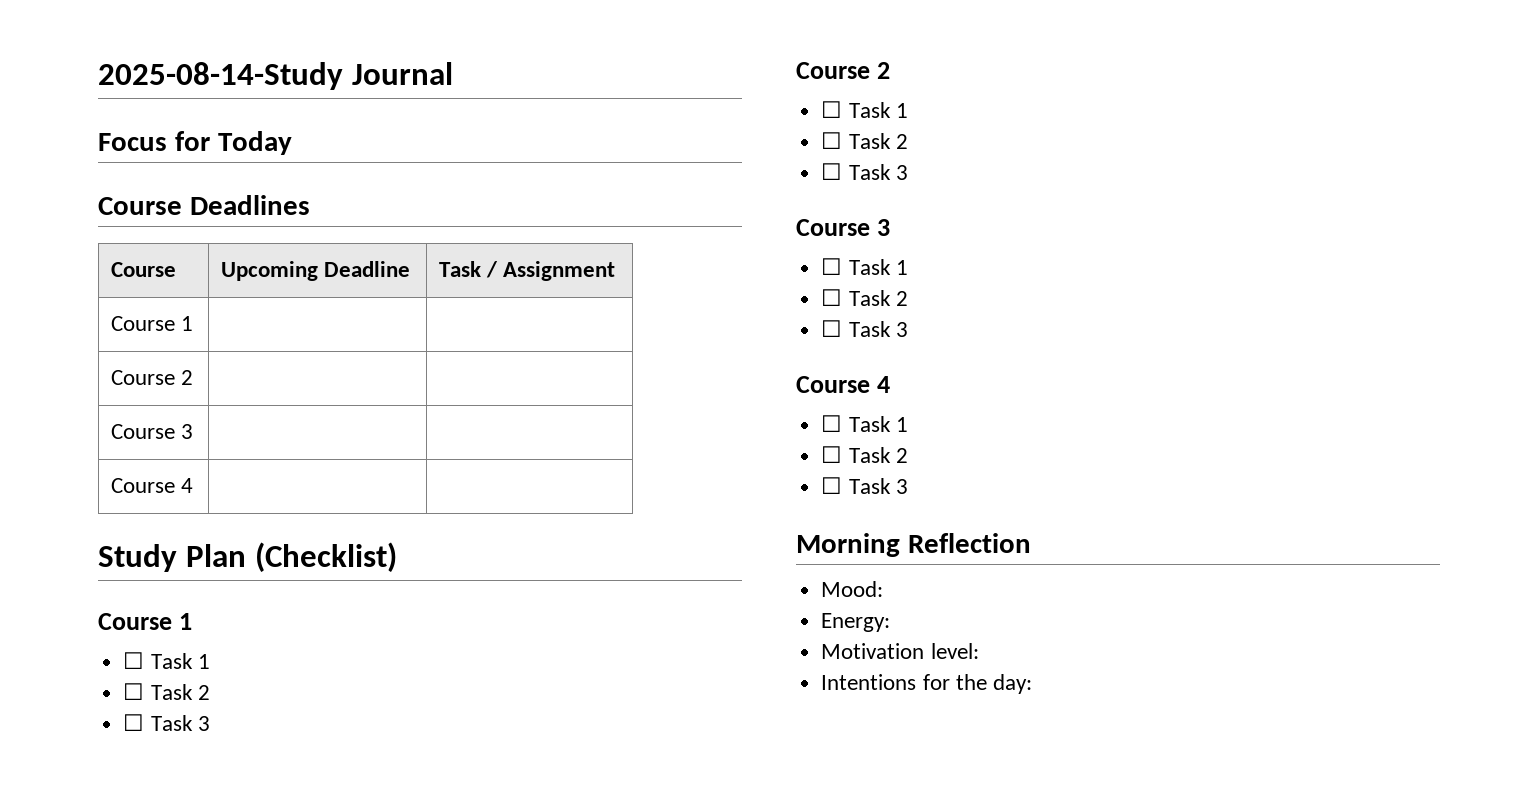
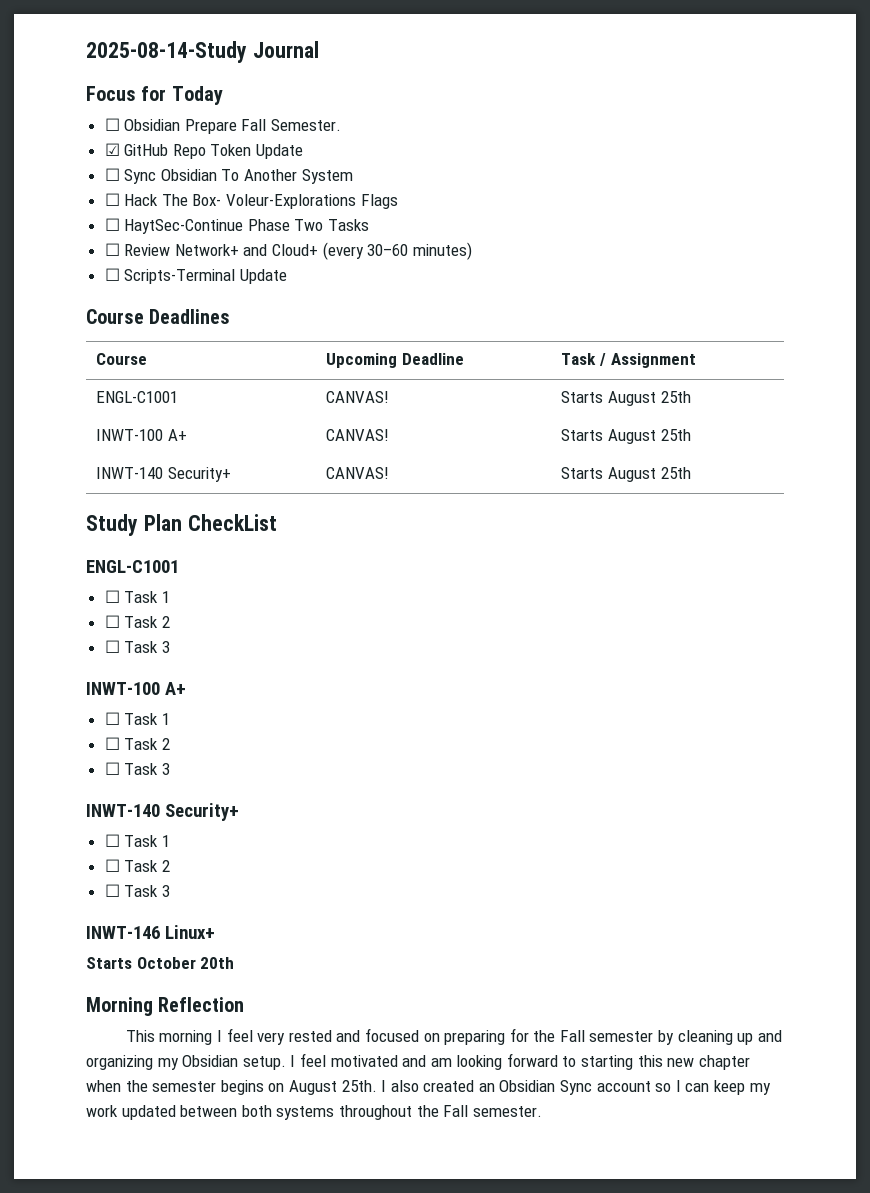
+ ☐ Obsidian Prepare Fall Semester.
+ ☑ GitHub Repo Token Update
+ ☐ Sync Obsidian To Another System
+ ☐ Hack The Box- Voleur-Explorations Flags
+ ☐ HaytSec-Continue Phase Two Tasks
+ ☐ Review Network+ and Cloud+ (every 30–60 minutes)
+ ☐ Scripts-Terminal Update
- Course 1 | |
- Course 2 | |
- Course 3 | |
- Course 4 | |
+ ENGL-C1001 | CANVAS! | Starts August 25th
+ INWT-100 A+ | CANVAS! | Starts August 25th
+ INWT-140 Security+ | CANVAS! | Starts August 25th
- Study Plan (Checklist)
- Course 1
+ Study Plan CheckList
+ ENGL-C1001
  ☐ Task 1
  ☐ Task 2
  ☐ Task 3
- Course 2
+ INWT-100 A+
  ☐ Task 1
  ☐ Task 2
  ☐ Task 3
- Course 3
+ INWT-140 Security+
  ☐ Task 1
  ☐ Task 2
  ☐ Task 3
- Course 4
- ☐ Task 1
- ☐ Task 2
- ☐ Task 3
+ INWT-146 Linux+
+ Starts October 20th
  Morning Reflection
- Mood:
- Energy:
- Motivation level:
- Intentions for the day:
+ This morning I feel very rested and focused on preparing for the Fall semester by cleaning up and organizing my Obsidian setup. I feel motivated and am looking forward to starting this new chapter when the semester begins on August 25th. I also created an Obsidian Sync account so I can keep my work updated between both systems throughout the Fall semester.

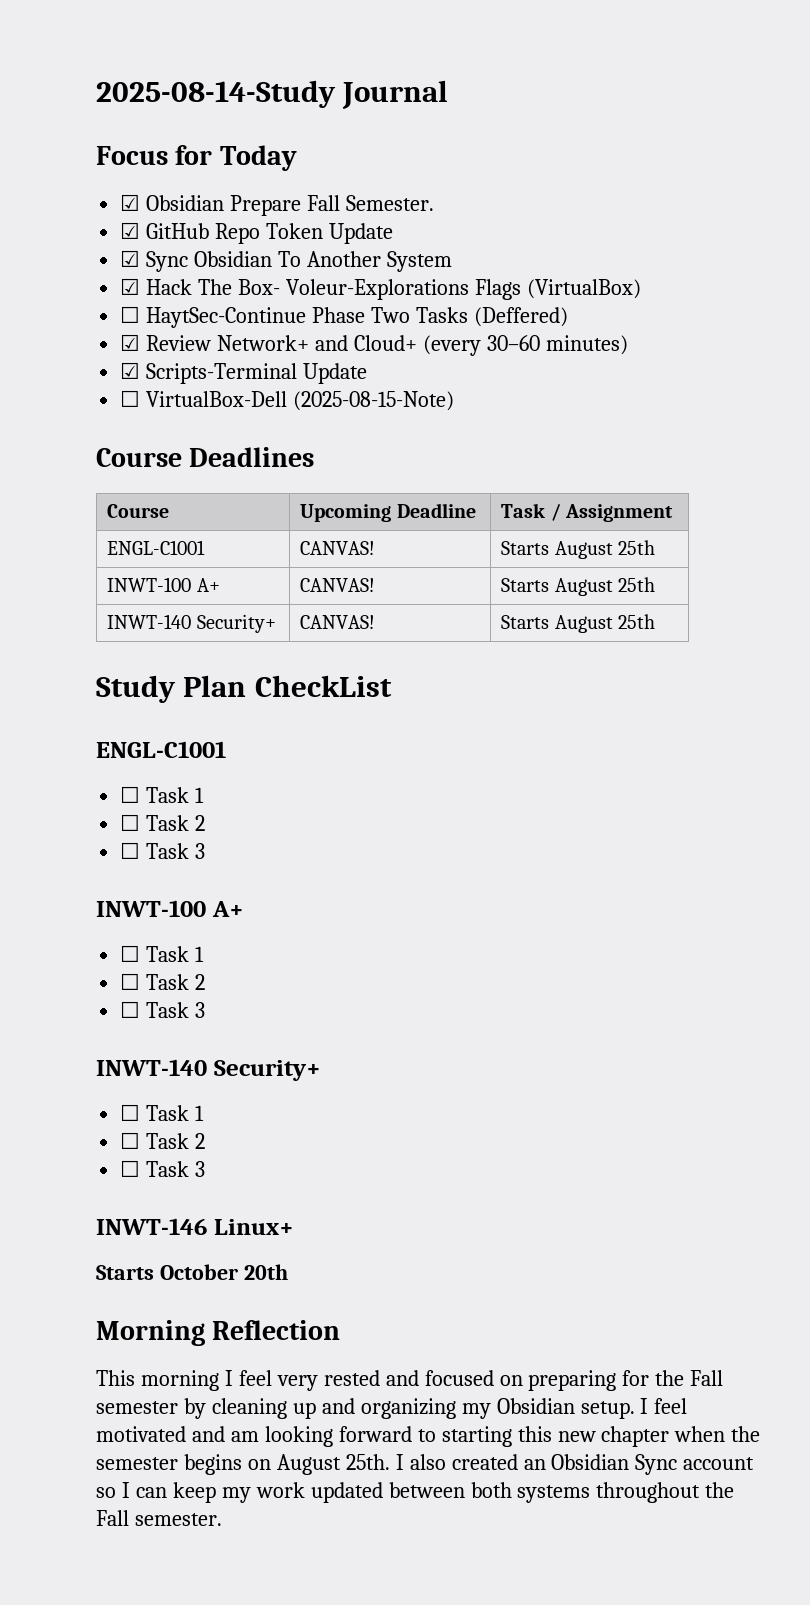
- ☐ Obsidian Prepare Fall Semester.
+ ☑ Obsidian Prepare Fall Semester.
- ☐ Sync Obsidian To Another System
+ ☑ Sync Obsidian To Another System
- ☐ Hack The Box- Voleur-Explorations Flags
+ ☑ Hack The Box- Voleur-Explorations Flags (VirtualBox)
- ☐ HaytSec-Continue Phase Two Tasks
- ☐ Review Network+ and Cloud+ (every 30–60 minutes)
+ ☐ HaytSec-Continue Phase Two Tasks (Deffered)
+ ☑ Review Network+ and Cloud+ (every 30–60 minutes)
- ☐ Scripts-Terminal Update
+ ☑ Scripts-Terminal Update
+ ☐ VirtualBox-Dell (2025-08-15-Note)

